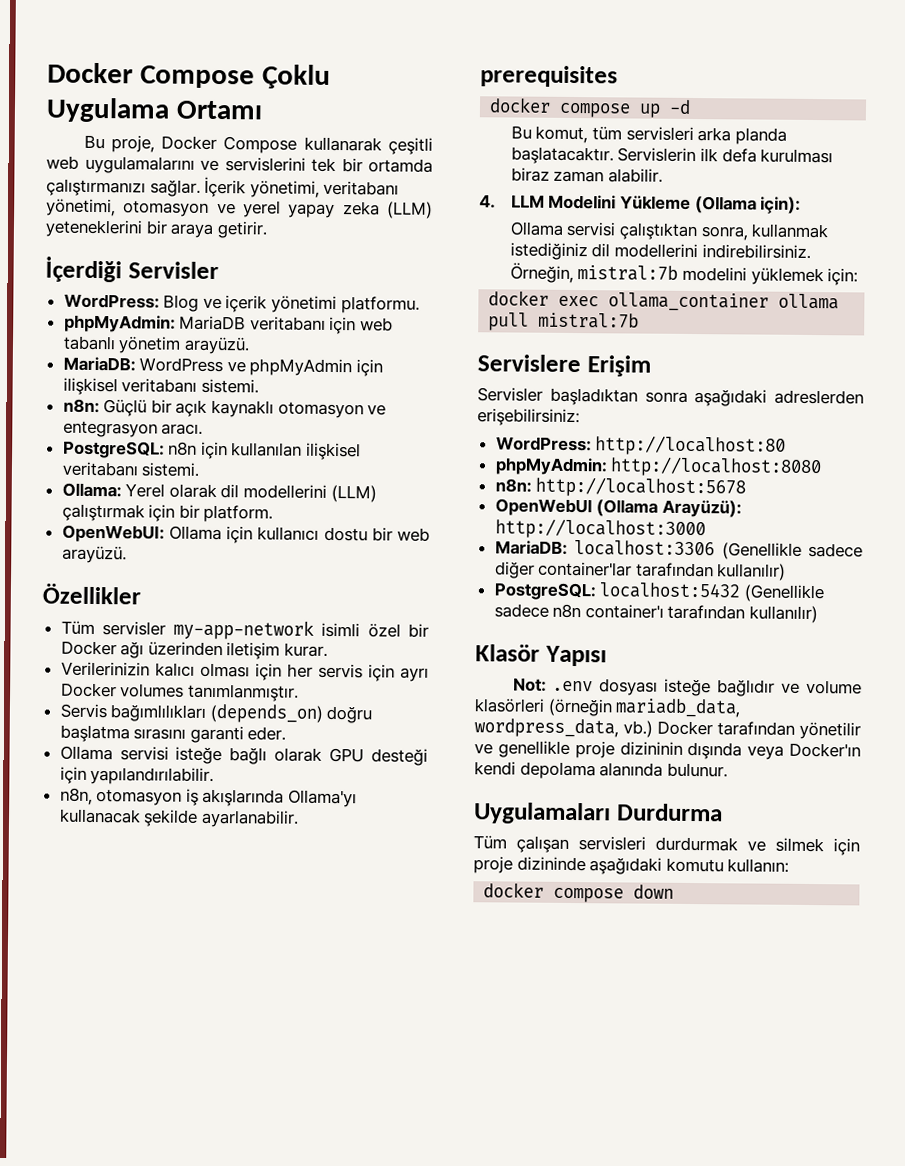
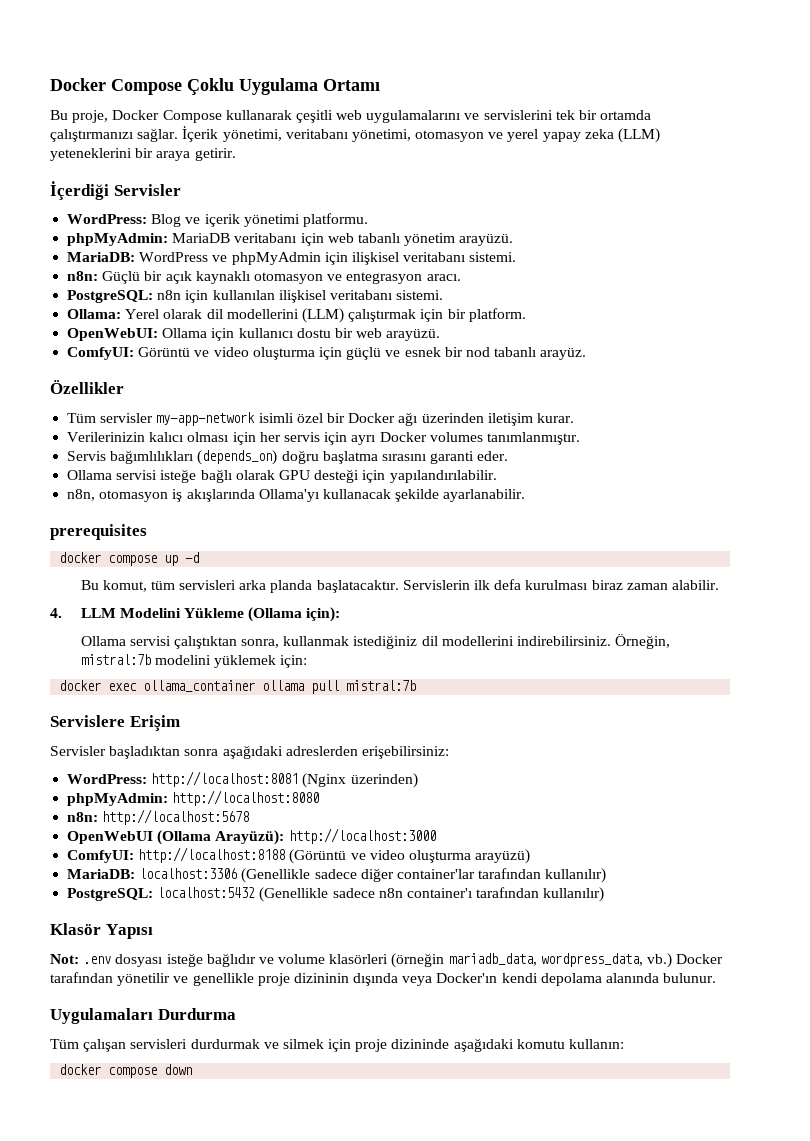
+ ComfyUI: Görüntü ve video oluşturma için güçlü ve esnek bir nod tabanlı arayüz.
- WordPress: http://localhost:80
+ WordPress: http://localhost:8081 (Nginx üzerinden)
+ ComfyUI: http://localhost:8188 (Görüntü ve video oluşturma arayüzü)

